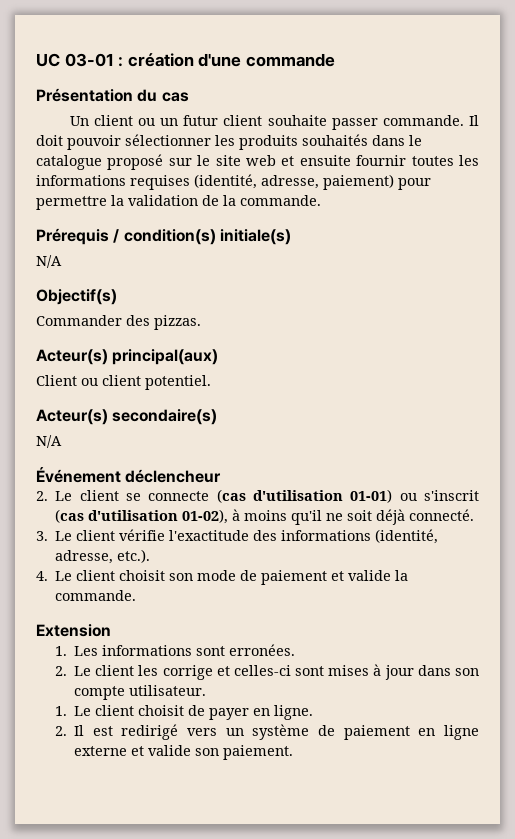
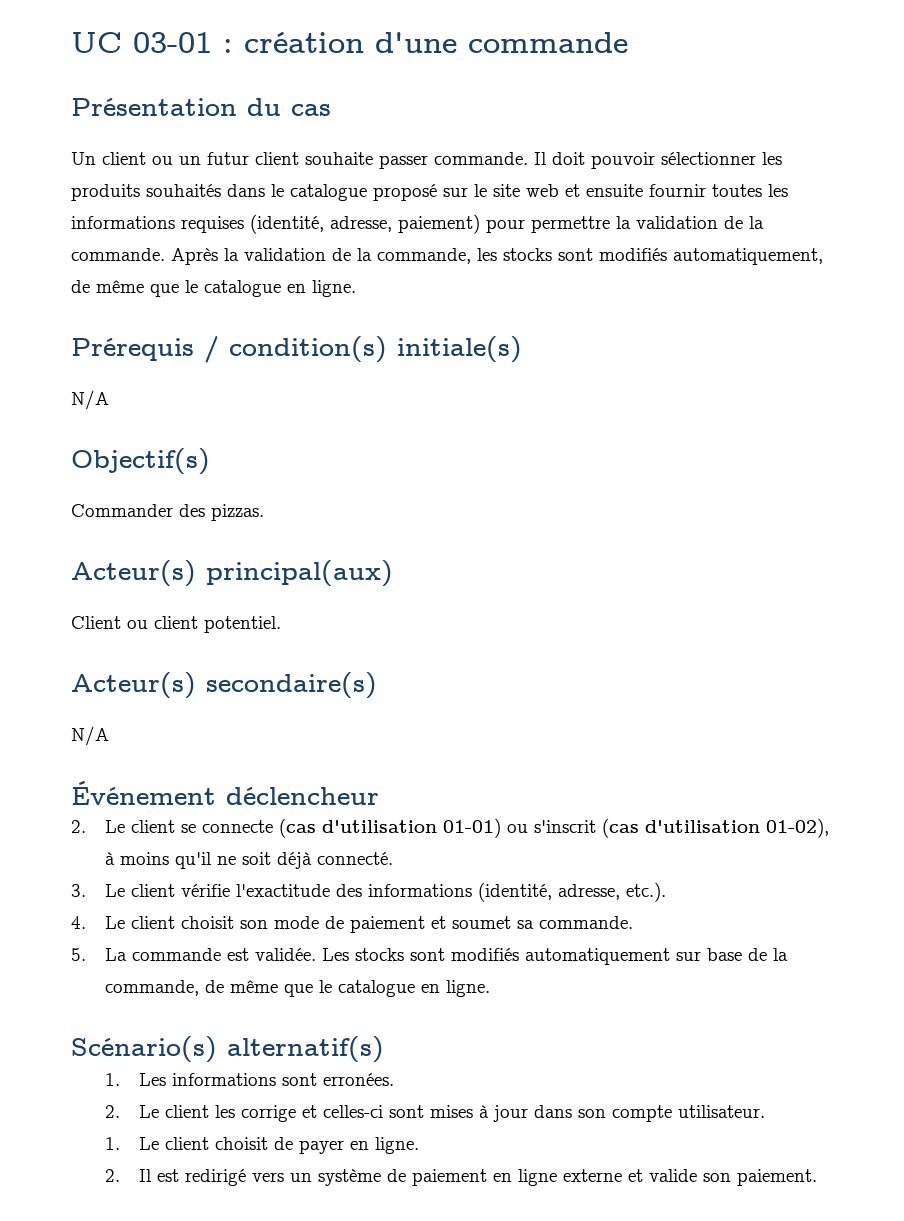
+ Après la validation de la commande, les stocks sont modifiés automatiquement, de même que le catalogue en ligne.
- 4. Le client choisit son mode de paiement et valide la commande.
- Extension
+ 4. Le client choisit son mode de paiement et soumet sa commande.
+ 5. La commande est validée. Les stocks sont modifiés automatiquement sur base de la commande, de même que le catalogue en ligne.
+ Scénario(s) alternatif(s)

